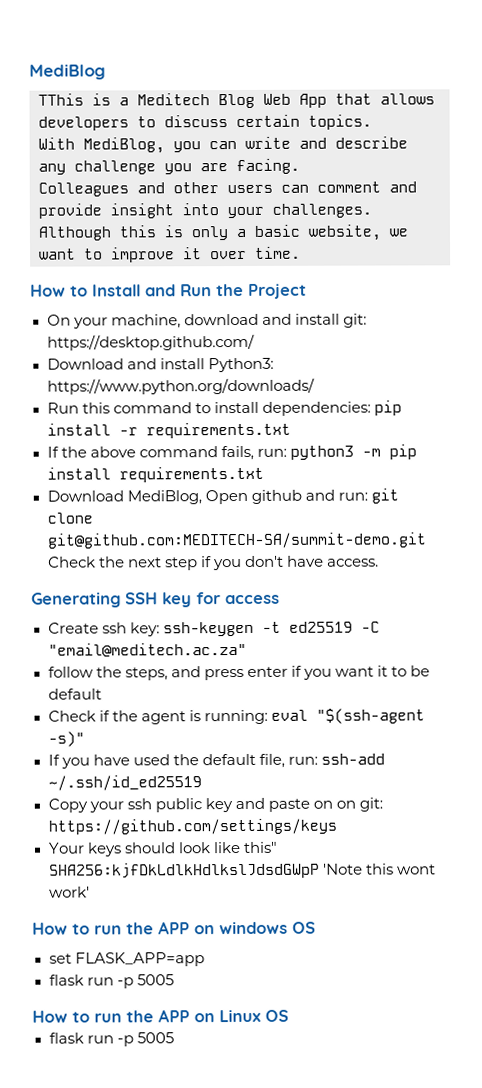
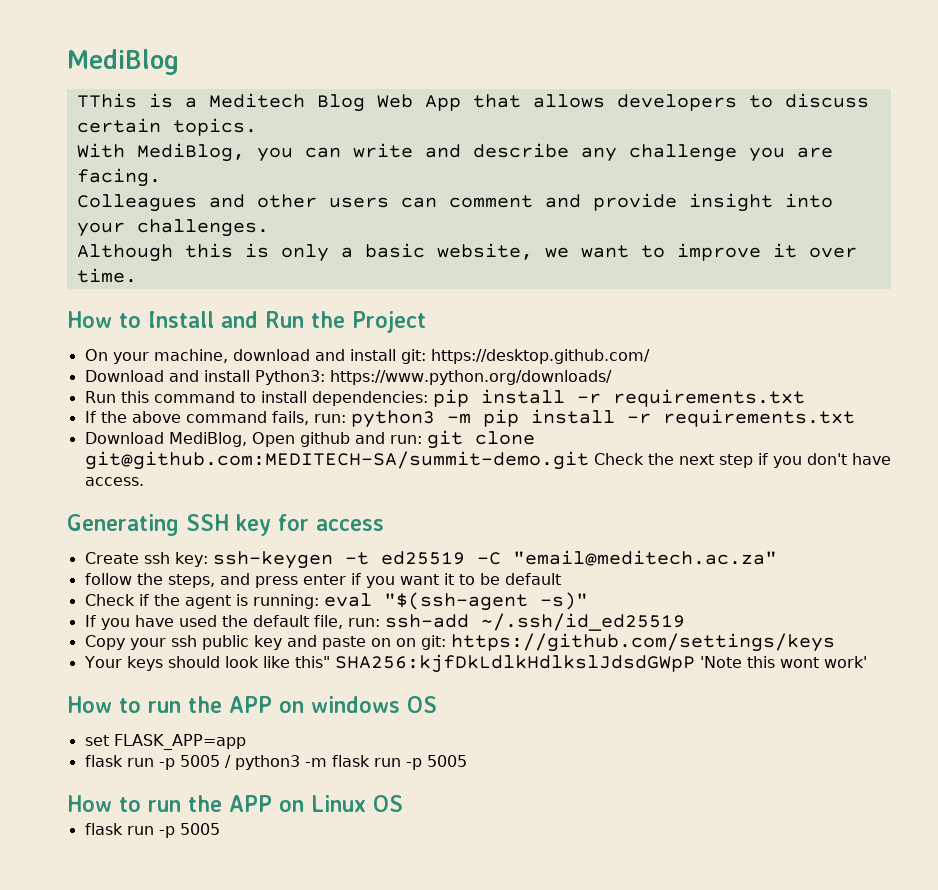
- If the above command fails, run: python3 -m pip install requirements.txt
+ If the above command fails, run: python3 -m pip install -r requirements.txt
  set FLASK_APP=app
- flask run -p 5005
+ flask run -p 5005 / python3 -m flask run -p 5005

